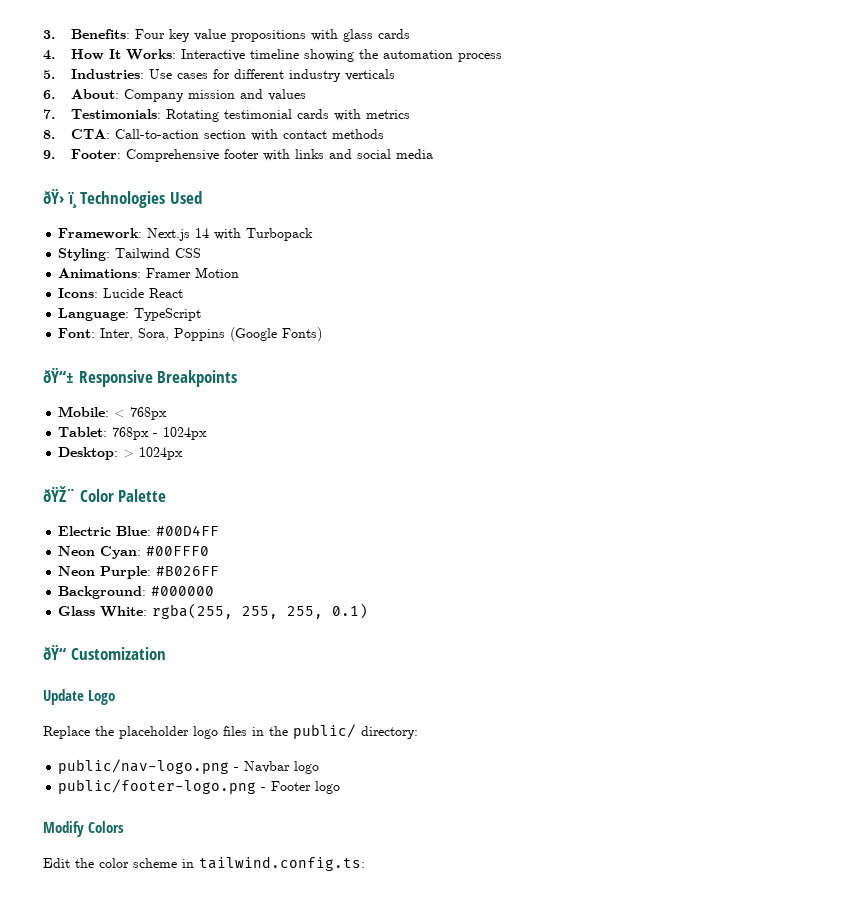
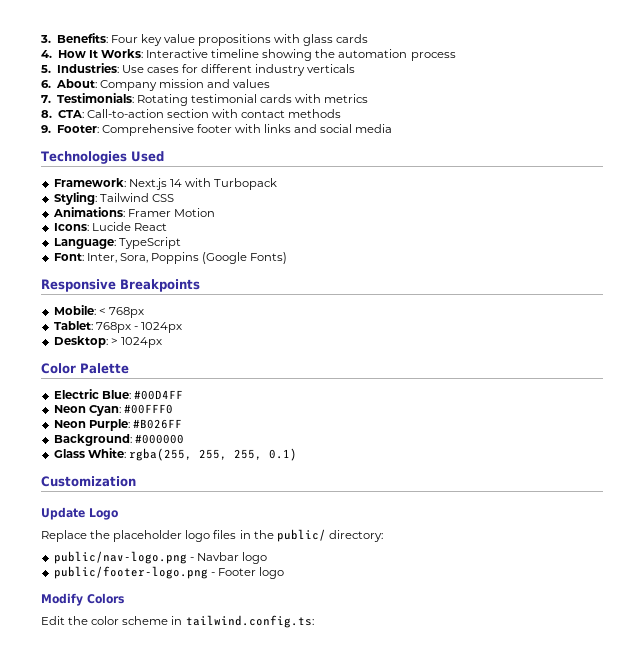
- ðŸ› ï¸ Technologies Used
+ Technologies Used
- ðŸ“± Responsive Breakpoints
+ Responsive Breakpoints
- ðŸŽ¨ Color Palette
+ Color Palette
- ðŸ“ Customization
+ Customization

